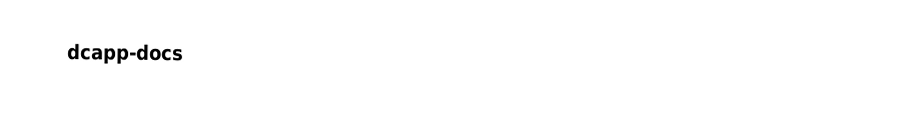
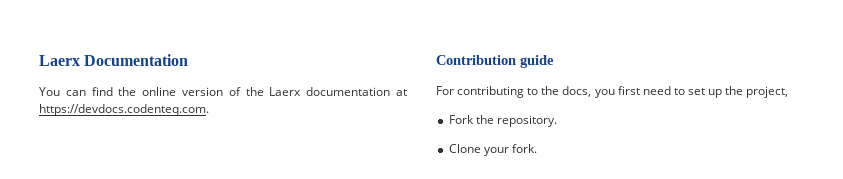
- dcapp-docs
+ Laerx Documentation
+ You can find the online version of the Laerx documentation at https://devdocs.codenteq.com.
+ Contribution guide
+ For contributing to the docs, you first need to set up the project,
+ Fork the repository.
+ Clone your fork.

